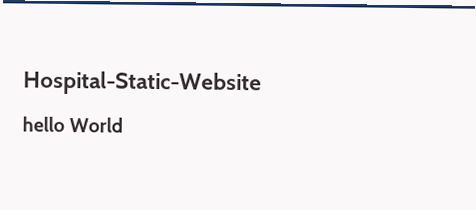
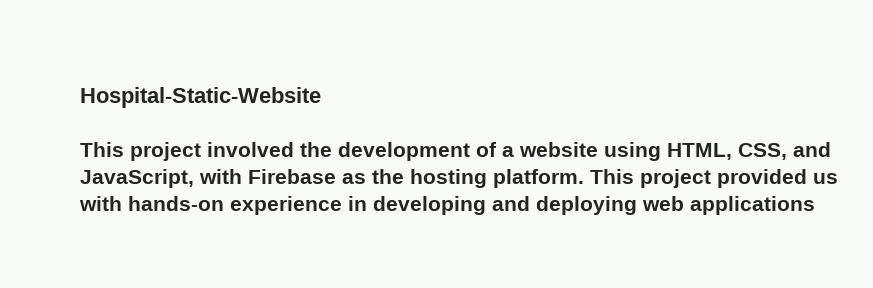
- hello World
+ This project involved the development of a website using HTML, CSS, and JavaScript, with Firebase as the hosting platform. This project provided us with hands-on experience in developing and deploying web applications

